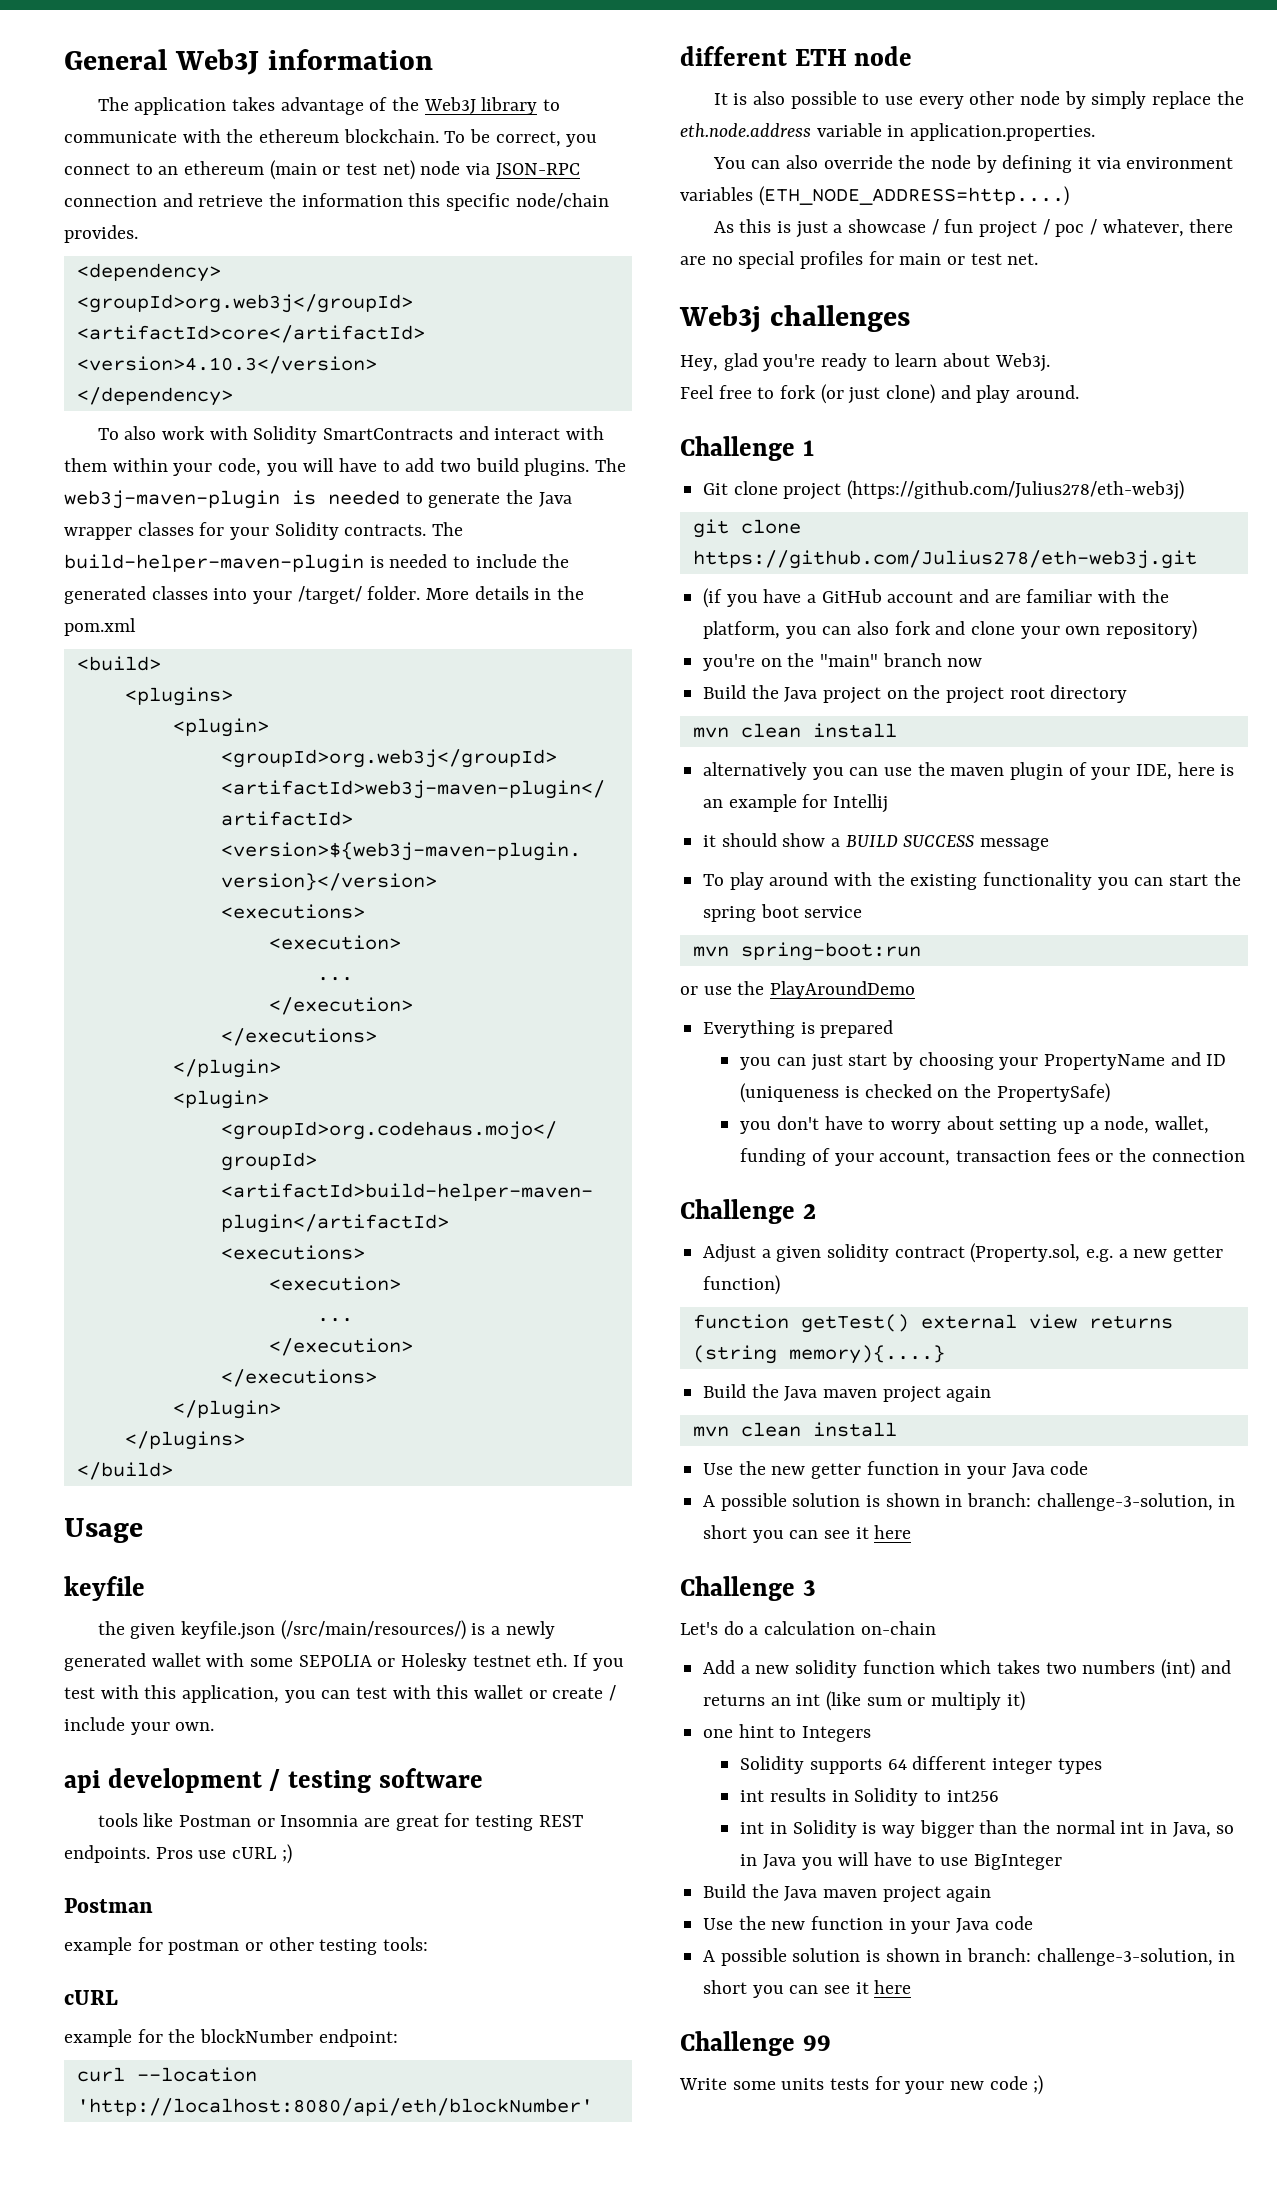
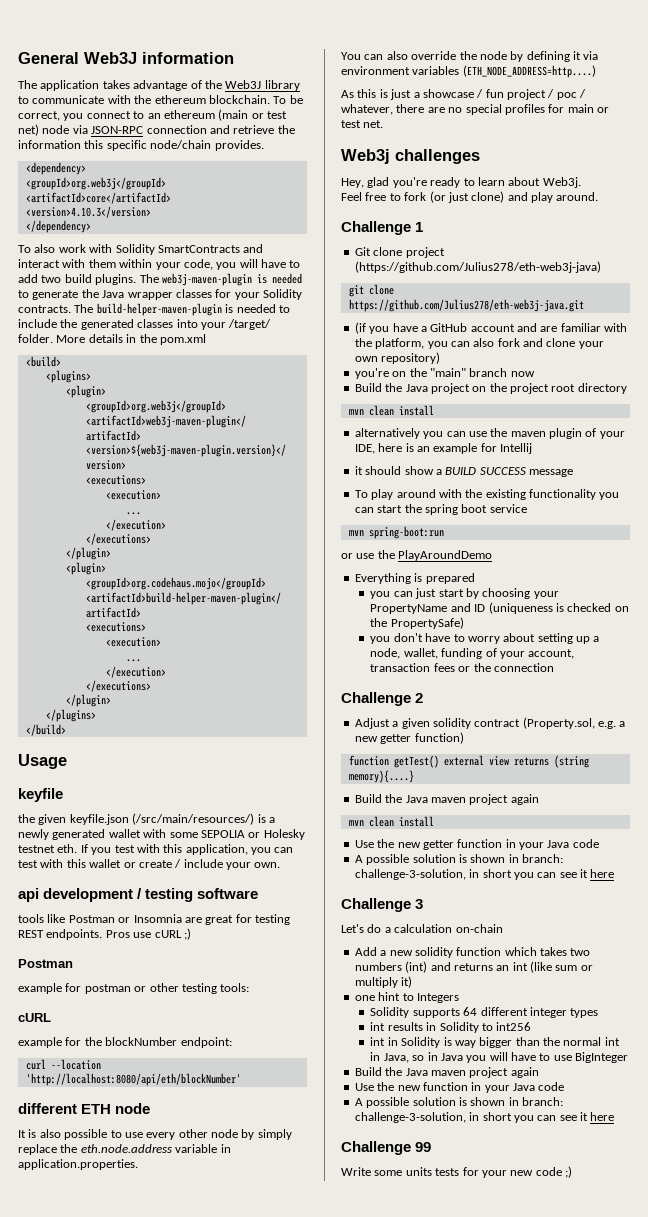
- Git clone project (https://github.com/Julius278/eth-web3j)
+ Git clone project (https://github.com/Julius278/eth-web3j-java)
- git clone https://github.com/Julius278/eth-web3j.git
+ git clone https://github.com/Julius278/eth-web3j-java.git

